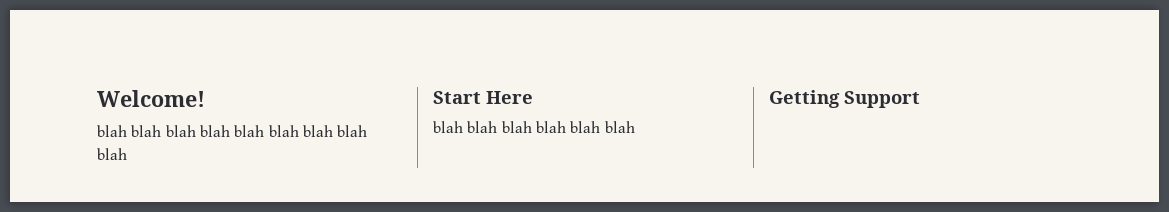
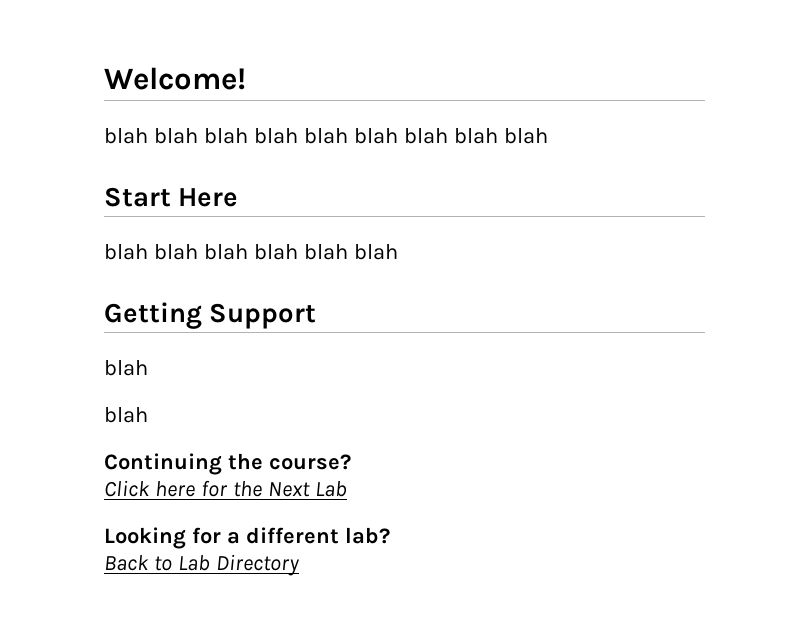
  Getting Support
+ blah
+ blah
+ Continuing the course?
+ Click here for the Next Lab
+ Looking for a different lab?
+ Back to Lab Directory

